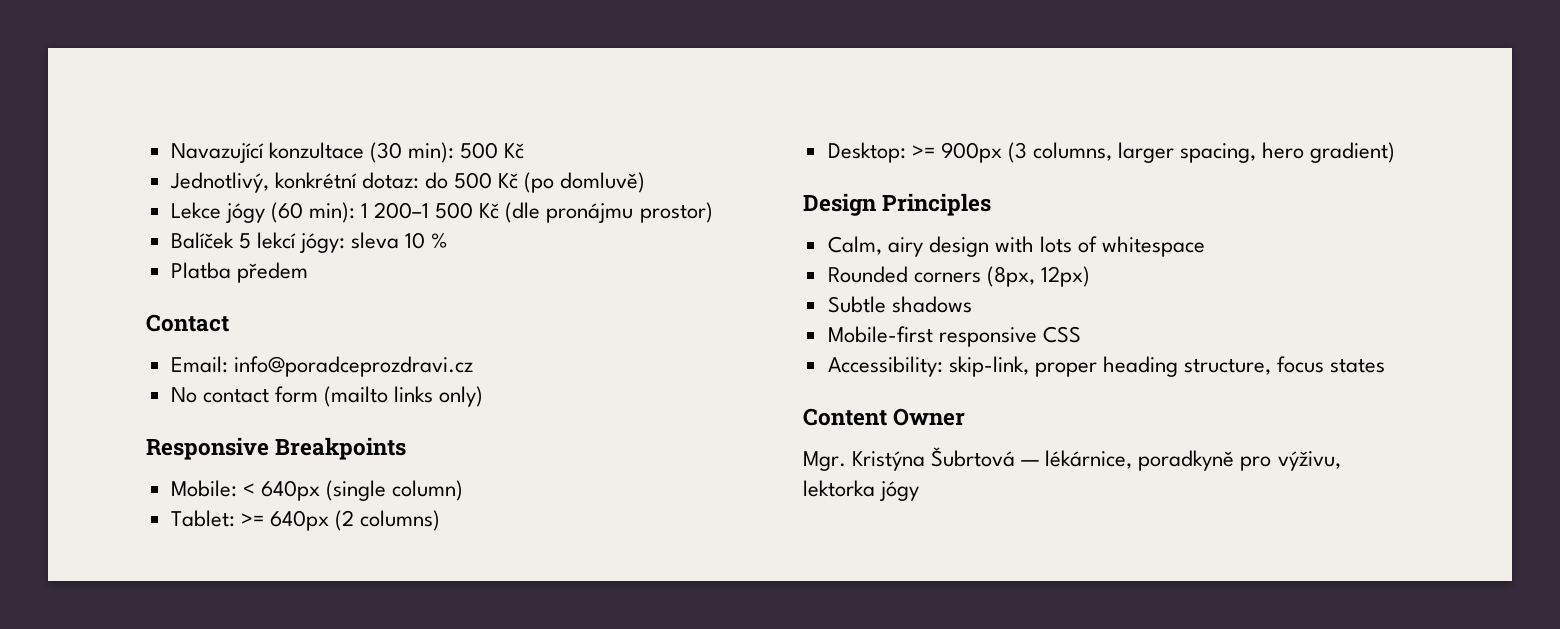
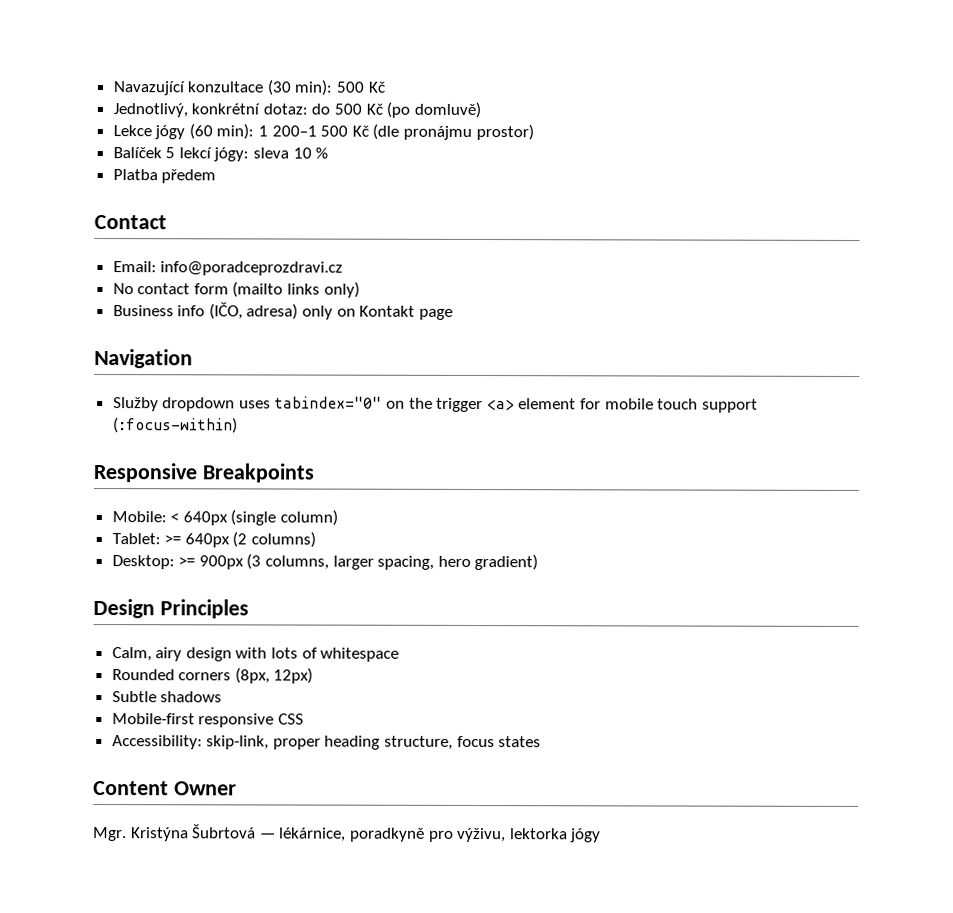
+ Business info (IČO, adresa) only on Kontakt page
+ Navigation
+ Služby dropdown uses tabindex="0" on the trigger <a> element for mobile touch support (:focus-within)

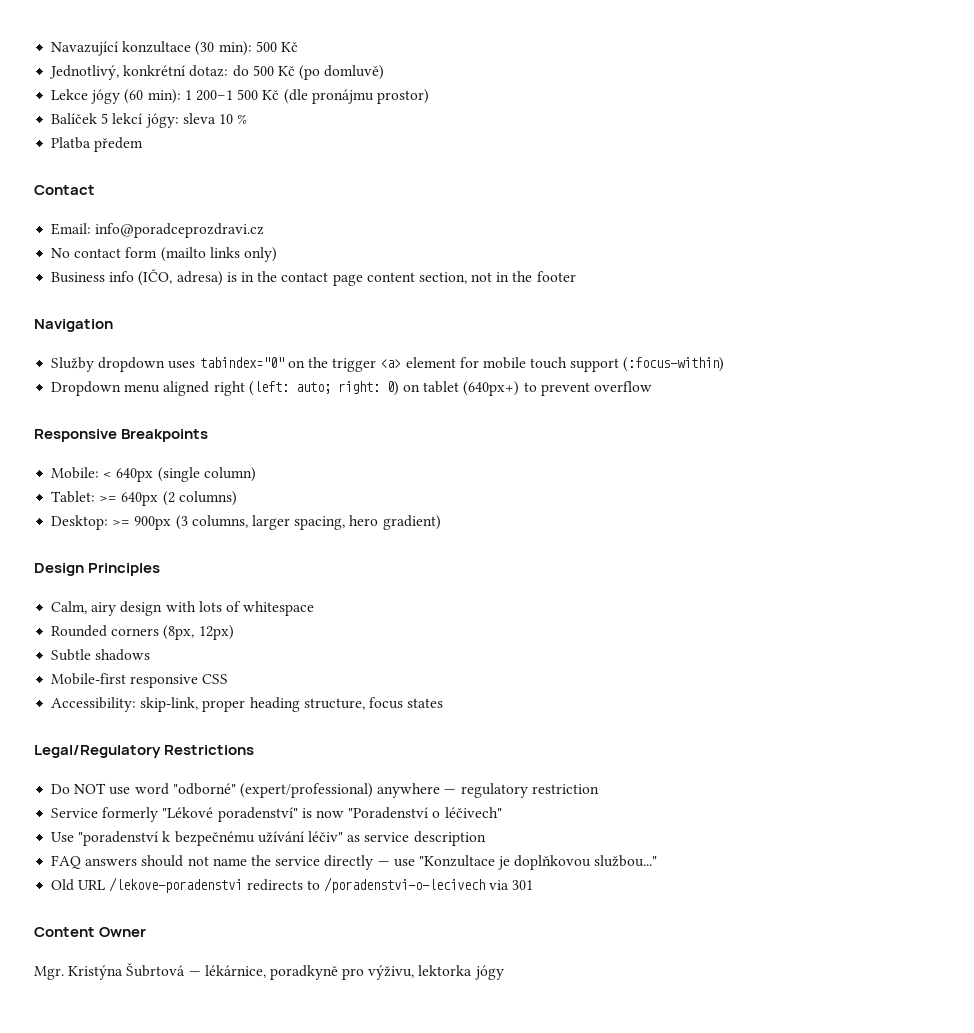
- Business info (IČO, adresa) only on Kontakt page
+ Business info (IČO, adresa) is in the contact page content section, not in the footer
+ Dropdown menu aligned right (left: auto; right: 0) on tablet (640px+) to prevent overflow
+ Legal/Regulatory Restrictions
+ Do NOT use word "odborné" (expert/professional) anywhere — regulatory restriction
+ Service formerly "Lékové poradenství" is now "Poradenství o léčivech"
+ Use "poradenství k bezpečnému užívání léčiv" as service description
+ FAQ answers should not name the service directly — use "Konzultace je doplňkovou službou..."
+ Old URL /lekove-poradenstvi redirects to /poradenstvi-o-lecivech via 301

